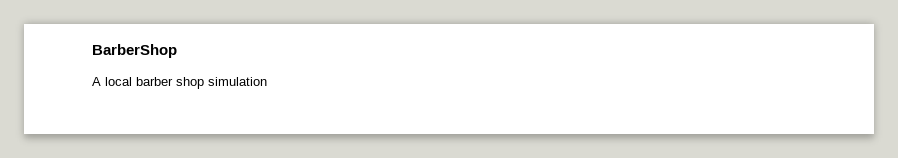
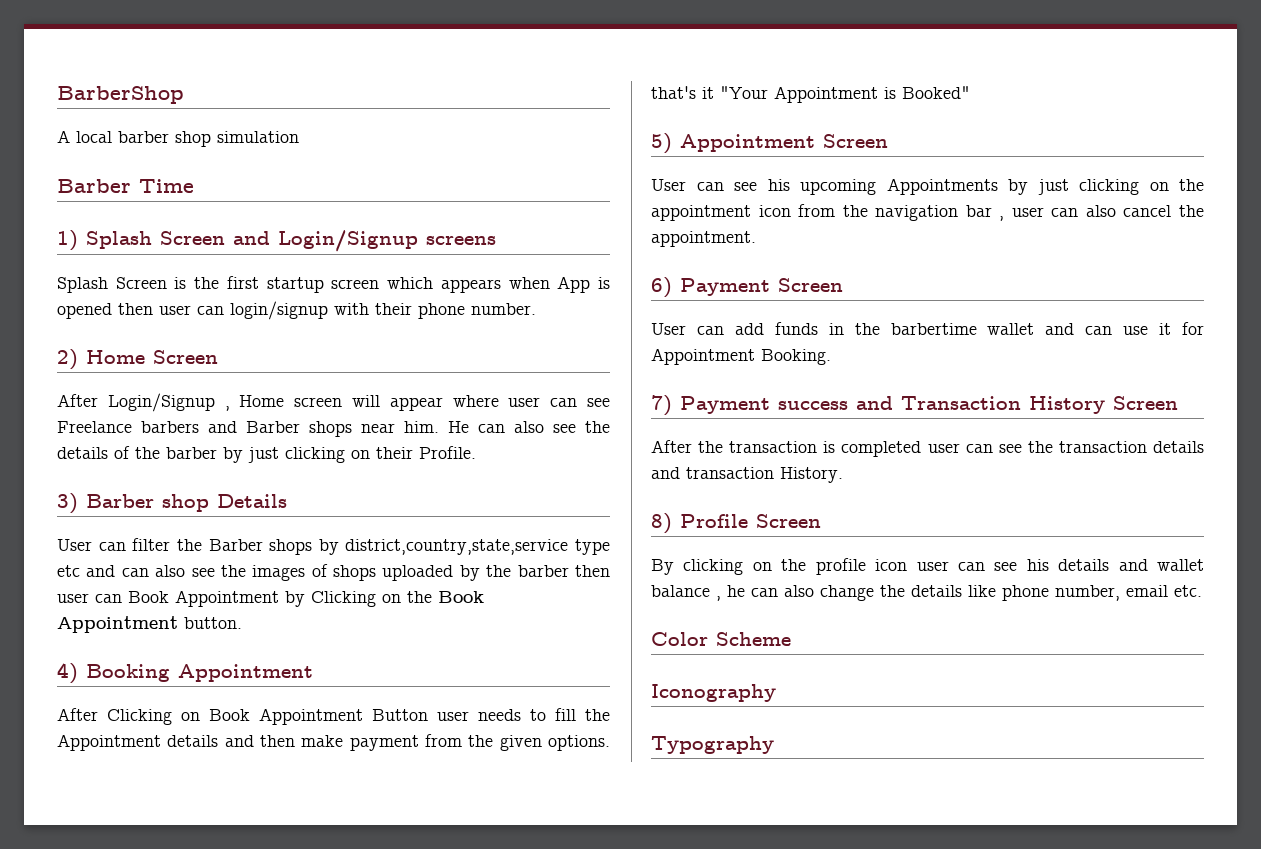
+ Barber Time
+ 1) Splash Screen and Login/Signup screens
+ Splash Screen is the first startup screen which appears when App is opened then user can login/signup with their phone number.
+ 2) Home Screen
+ After Login/Signup , Home screen will appear where user can see Freelance barbers and Barber shops near him. He can also see the details of the barber by just clicking on their Profile.
+ 3) Barber shop Details
+ User can filter the Barber shops by district,country,state,service type etc and can also see the images of shops uploaded by the barber then user can Book Appointment by Clicking on the Book Appointment button.
+ 4) Booking Appointment
+ After Clicking on Book Appointment Button user needs to fill the Appointment details and then make payment from the given options. that's it "Your Appointment is Booked"
+ 5) Appointment Screen
+ User can see his upcoming Appointments by just clicking on the appointment icon from the navigation bar , user can also cancel the appointment.
+ 6) Payment Screen
+ User can add funds in the barbertime wallet and can use it for Appointment Booking.
+ 7) Payment success and Transaction History Screen
+ After the transaction is completed user can see the transaction details and transaction History.
+ 8) Profile Screen
+ By clicking on the profile icon user can see his details and wallet balance , he can also change the details like phone number, email etc.
+ Color Scheme
+ Iconography
+ Typography

